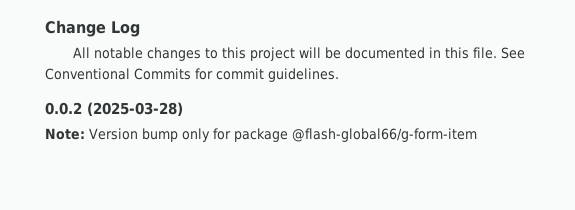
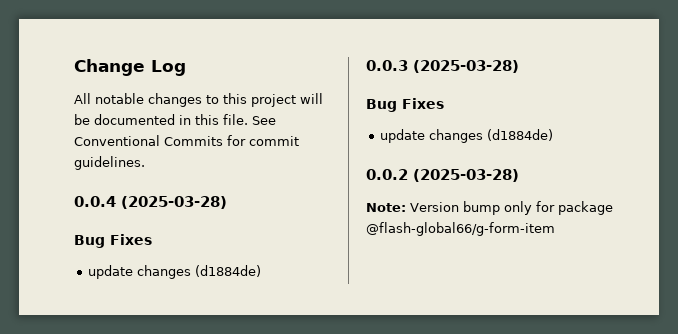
+ 0.0.4 (2025-03-28)
+ Bug Fixes
+ update changes (d1884de)
+ 0.0.3 (2025-03-28)
+ Bug Fixes
+ update changes (d1884de)

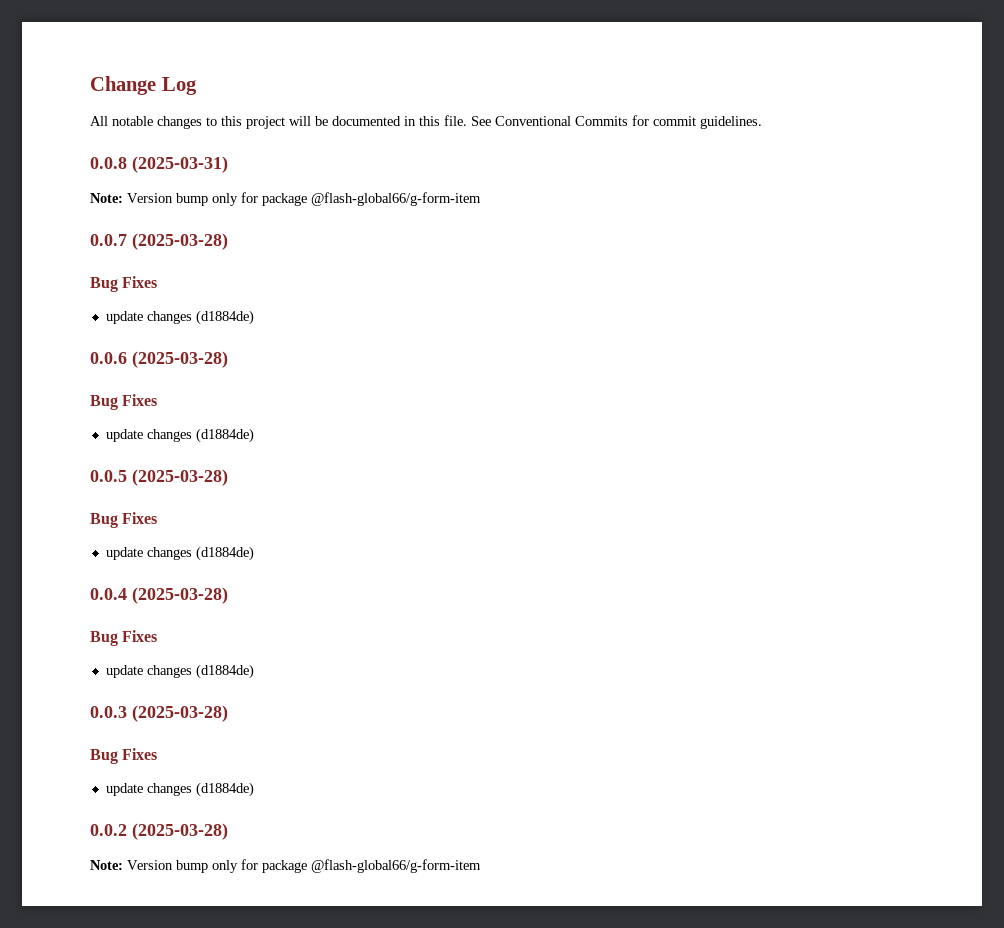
+ 0.0.8 (2025-03-31)
+ Note: Version bump only for package @flash-global66/g-form-item
+ 0.0.7 (2025-03-28)
+ Bug Fixes
+ update changes (d1884de)
+ 0.0.6 (2025-03-28)
+ Bug Fixes
+ update changes (d1884de)
+ 0.0.5 (2025-03-28)
+ Bug Fixes
+ update changes (d1884de)

